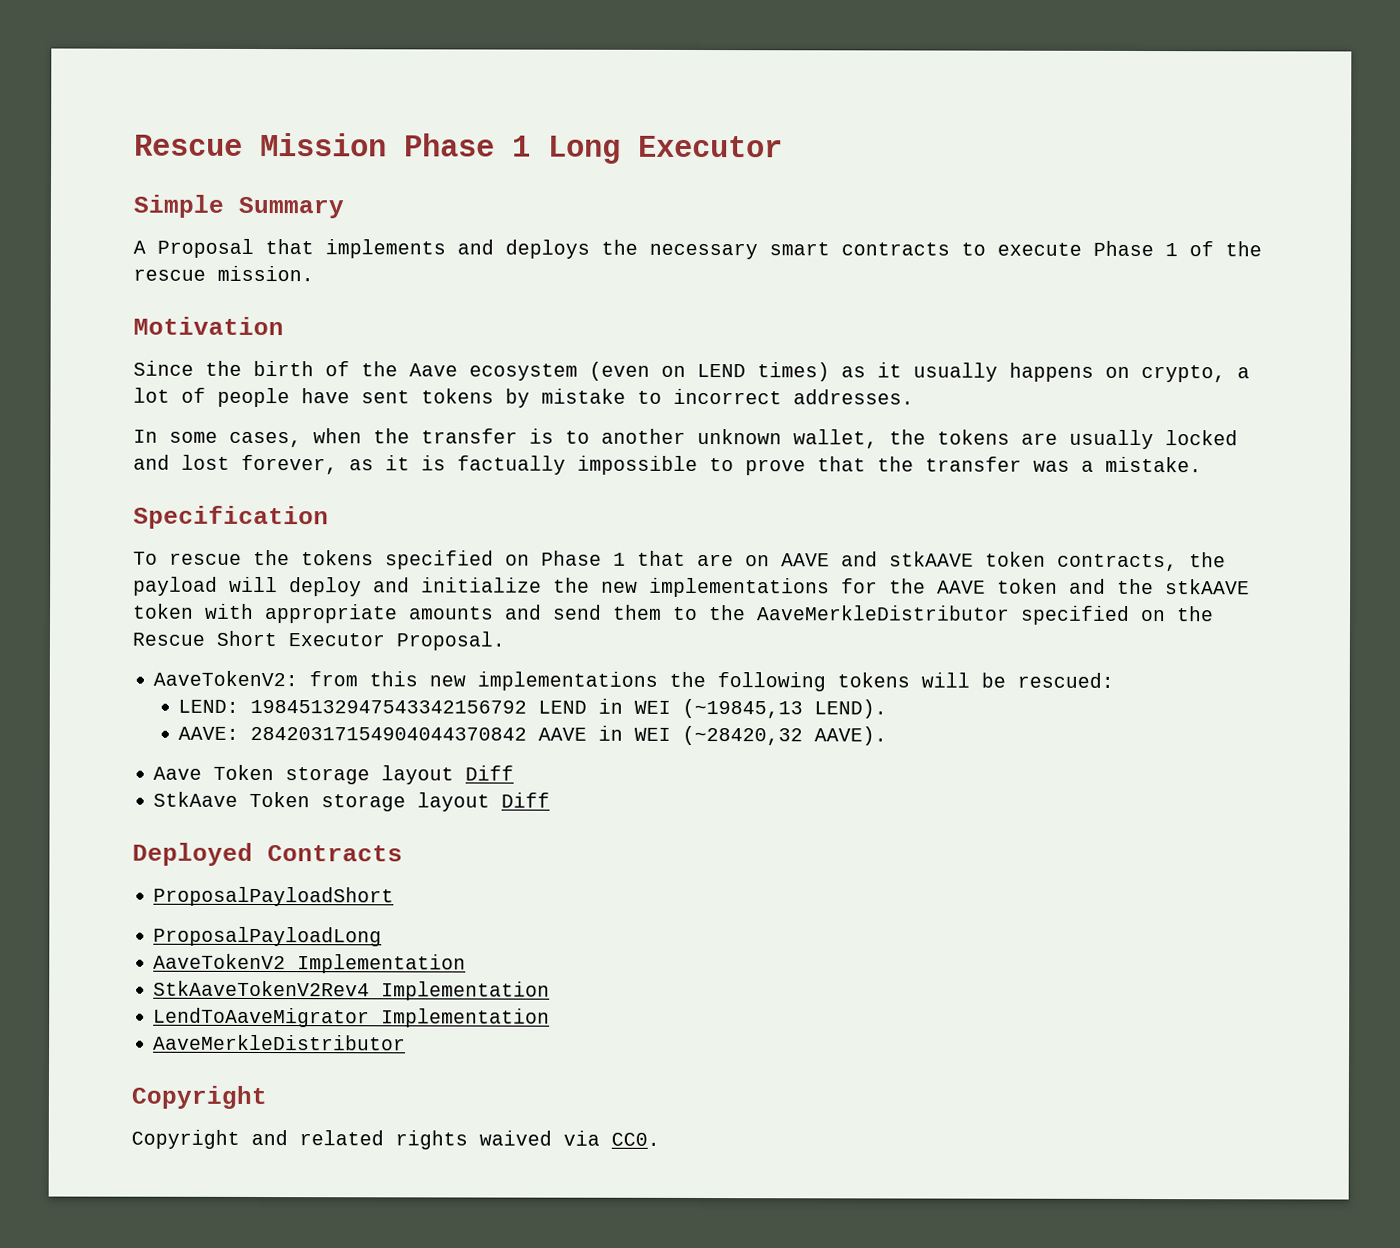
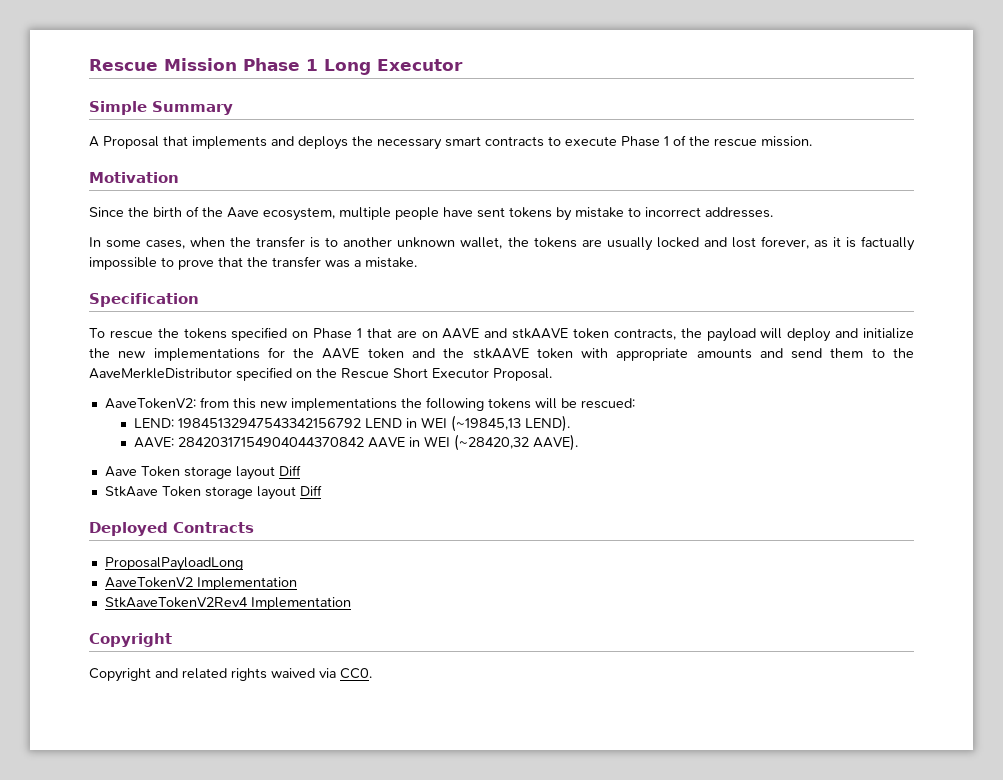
- Since the birth of the Aave ecosystem (even on LEND times) as it usually happens on crypto, a lot of people have sent tokens by mistake to incorrect addresses.
+ Since the birth of the Aave ecosystem, multiple people have sent tokens by mistake to incorrect addresses.
- ProposalPayloadShort
- LendToAaveMigrator Implementation
- AaveMerkleDistributor

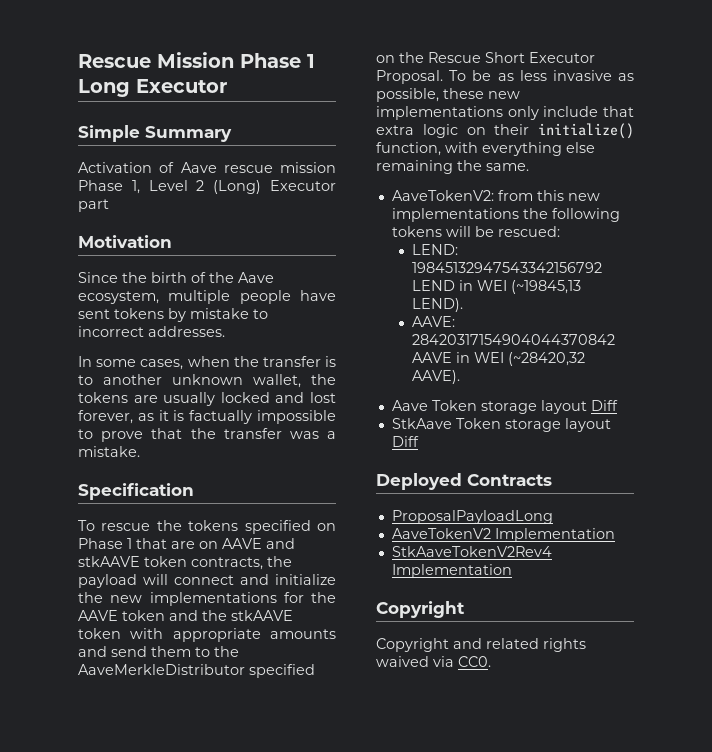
- A Proposal that implements and deploys the necessary smart contracts to execute Phase 1 of the rescue mission.
+ Activation of Aave rescue mission Phase 1, Level 2 (Long) Executor part
- To rescue the tokens specified on Phase 1 that are on AAVE and stkAAVE token contracts, the payload will deploy and initialize the new implementations for the AAVE token and the stkAAVE token with appropriate amounts and send them to the AaveMerkleDistributor specified on the Rescue Short Executor Proposal.
+ To rescue the tokens specified on Phase 1 that are on AAVE and stkAAVE token contracts, the payload will connect and initialize the new implementations for the AAVE token and the stkAAVE token with appropriate amounts and send them to the AaveMerkleDistributor specified on the Rescue Short Executor Proposal. To be as less invasive as possible, these new implementations only include that extra logic on their initialize() function, with everything else remaining the same.

